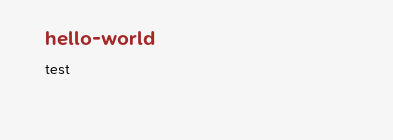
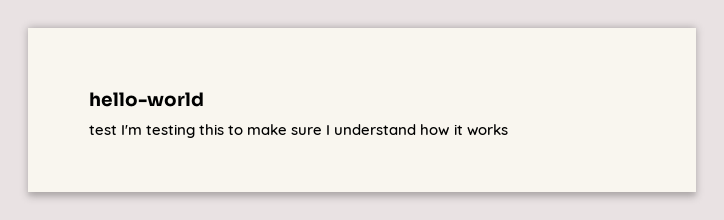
- test
+ test I'm testing this to make sure I understand how it works

